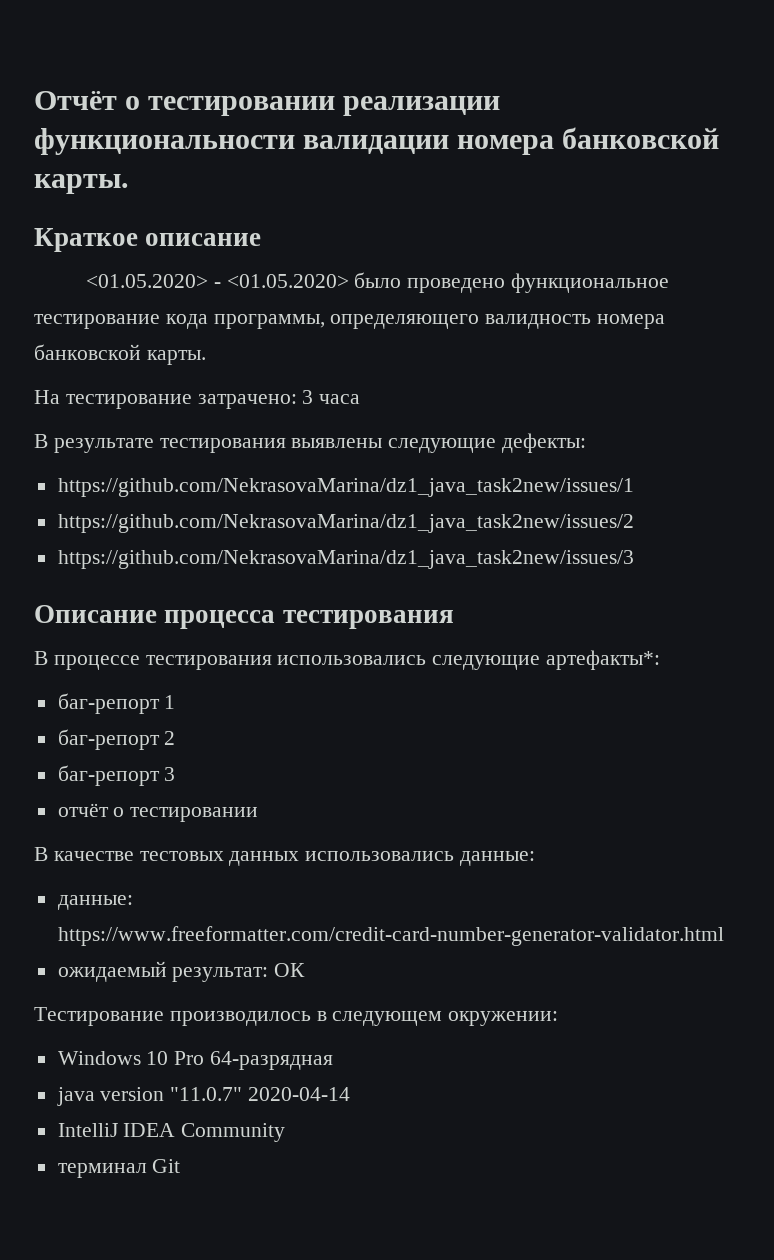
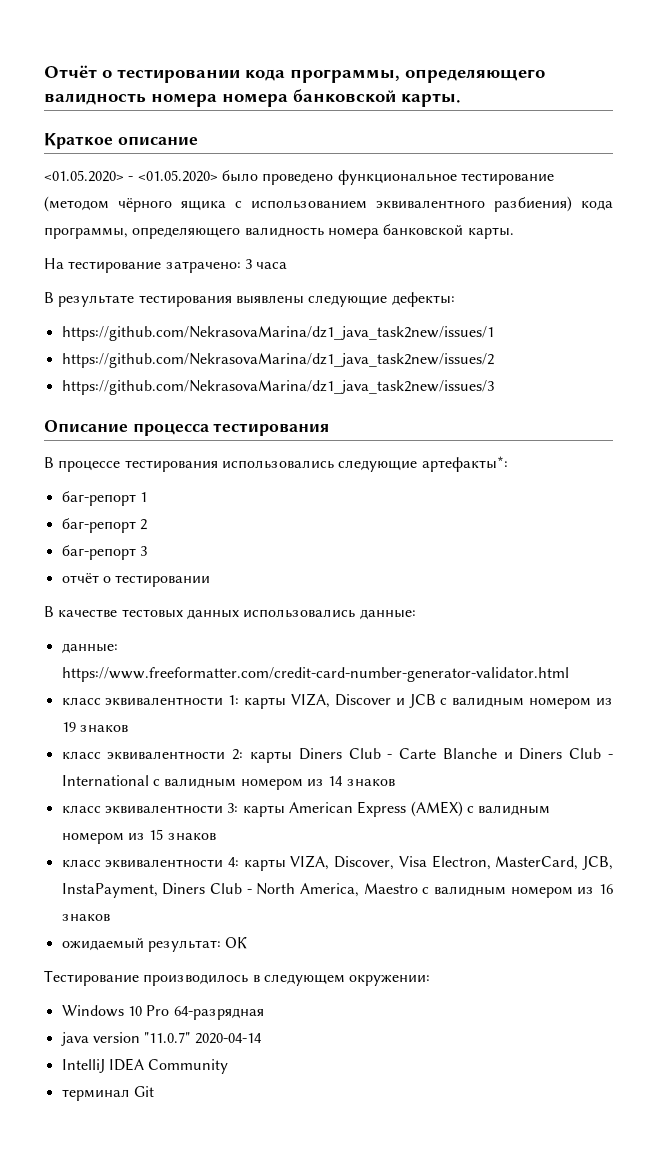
- Отчёт о тестировании реализации функциональности валидации номера банковской карты.
+ Отчёт о тестировании кода программы, определяющего валидность номера номера банковской карты.
- <01.05.2020> - <01.05.2020> было проведено функциональное тестирование кода программы, определяющего валидность номера банковской карты.
+ <01.05.2020> - <01.05.2020> было проведено функциональное тестирование (методом чёрного ящика с использованием эквивалентного разбиения) кода программы, определяющего валидность номера банковской карты.
+ класс эквивалентности 1: карты VIZA, Discover и JCB с валидным номером из 19 знаков
+ класс эквивалентности 2: карты Diners Club - Carte Blanche и Diners Club - International с валидным номером из 14 знаков
+ класс эквивалентности 3: карты American Express (AMEX) с валидным номером из 15 знаков
+ класс эквивалентности 4: карты VIZA, Discover, Visa Electron, MasterCard, JCB, InstaPayment, Diners Club - North America, Maestro с валидным номером из 16 знаков

